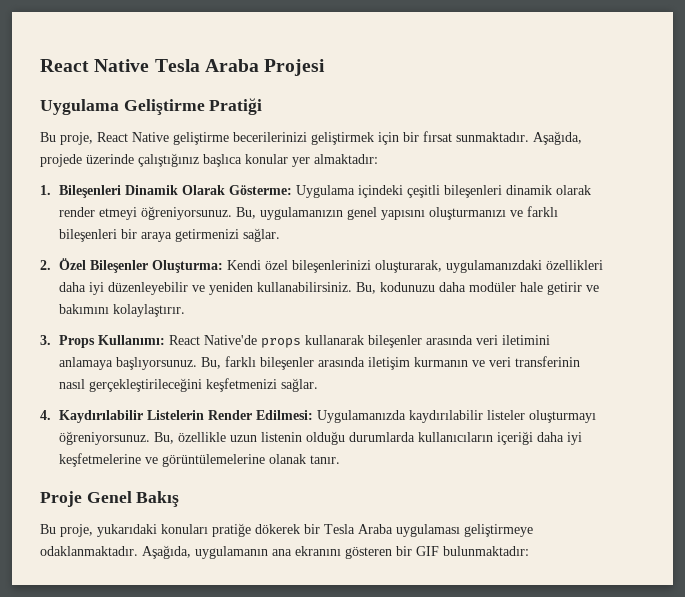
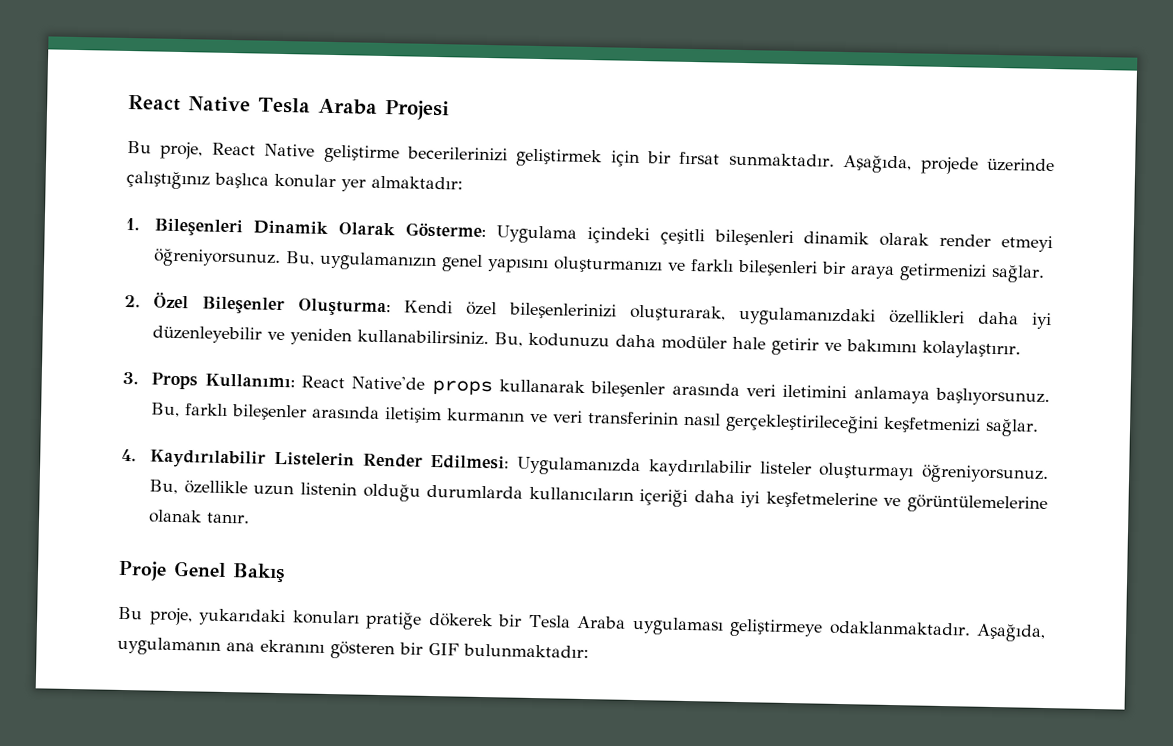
- Uygulama Geliştirme Pratiği

